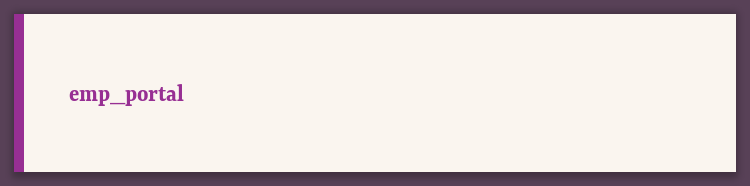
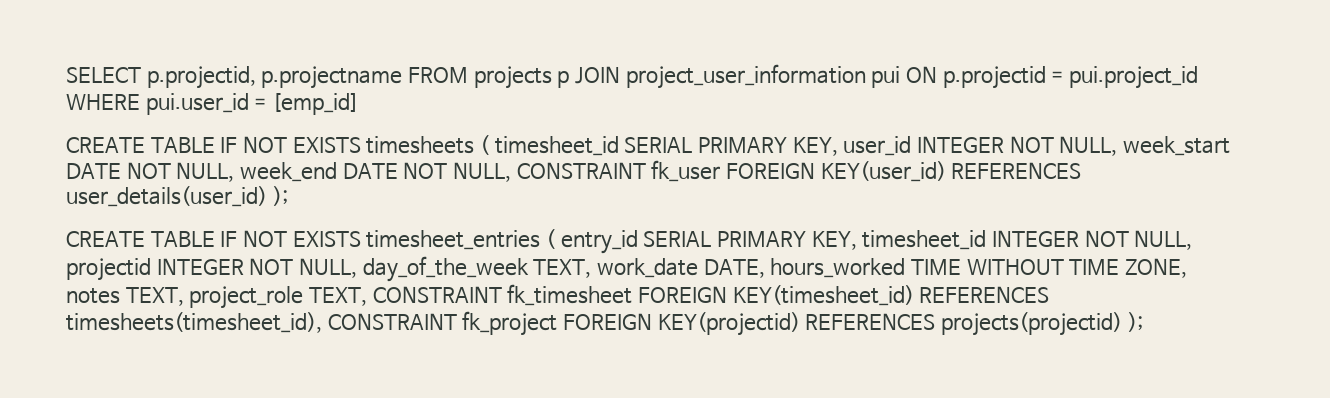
- emp_portal
+ SELECT p.projectid, p.projectname FROM projects p JOIN project_user_information pui ON p.projectid = pui.project_id WHERE pui.user_id = [emp_id]
+ CREATE TABLE IF NOT EXISTS timesheets ( timesheet_id SERIAL PRIMARY KEY, user_id INTEGER NOT NULL, week_start DATE NOT NULL, week_end DATE NOT NULL, CONSTRAINT fk_user FOREIGN KEY(user_id) REFERENCES user_details(user_id) );
+ CREATE TABLE IF NOT EXISTS timesheet_entries ( entry_id SERIAL PRIMARY KEY, timesheet_id INTEGER NOT NULL, projectid INTEGER NOT NULL, day_of_the_week TEXT, work_date DATE, hours_worked TIME WITHOUT TIME ZONE, notes TEXT, project_role TEXT, CONSTRAINT fk_timesheet FOREIGN KEY(timesheet_id) REFERENCES timesheets(timesheet_id), CONSTRAINT fk_project FOREIGN KEY(projectid) REFERENCES projects(projectid) );

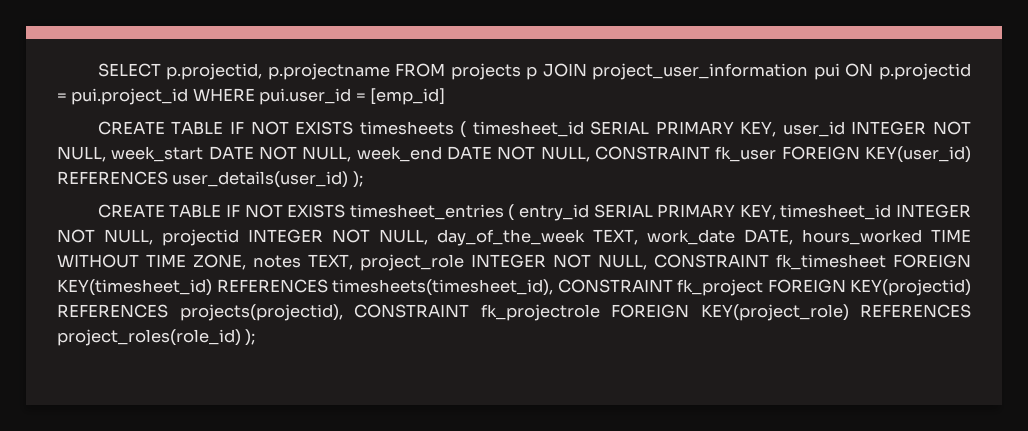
- CREATE TABLE IF NOT EXISTS timesheet_entries ( entry_id SERIAL PRIMARY KEY, timesheet_id INTEGER NOT NULL, projectid INTEGER NOT NULL, day_of_the_week TEXT, work_date DATE, hours_worked TIME WITHOUT TIME ZONE, notes TEXT, project_role TEXT, CONSTRAINT fk_timesheet FOREIGN KEY(timesheet_id) REFERENCES timesheets(timesheet_id), CONSTRAINT fk_project FOREIGN KEY(projectid) REFERENCES projects(projectid) );
+ CREATE TABLE IF NOT EXISTS timesheet_entries ( entry_id SERIAL PRIMARY KEY, timesheet_id INTEGER NOT NULL, projectid INTEGER NOT NULL, day_of_the_week TEXT, work_date DATE, hours_worked TIME WITHOUT TIME ZONE, notes TEXT, project_role INTEGER NOT NULL, CONSTRAINT fk_timesheet FOREIGN KEY(timesheet_id) REFERENCES timesheets(timesheet_id), CONSTRAINT fk_project FOREIGN KEY(projectid) REFERENCES projects(projectid), CONSTRAINT fk_projectrole FOREIGN KEY(project_role) REFERENCES project_roles(role_id) );

